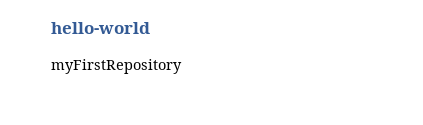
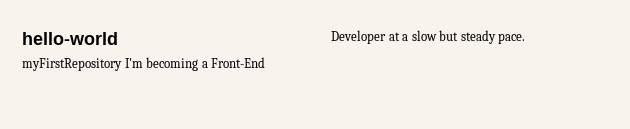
- myFirstRepository
+ myFirstRepository I'm becoming a Front-End Developer at a slow but steady pace.

